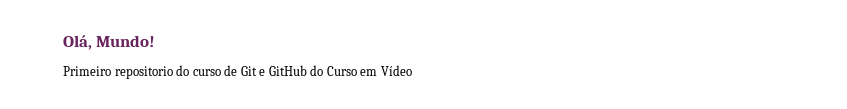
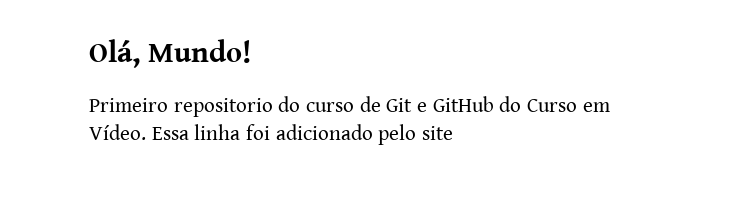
- Primeiro repositorio do curso de Git e GitHub do Curso em Vídeo
+ Primeiro repositorio do curso de Git e GitHub do Curso em Vídeo. Essa linha foi adicionado pelo site

